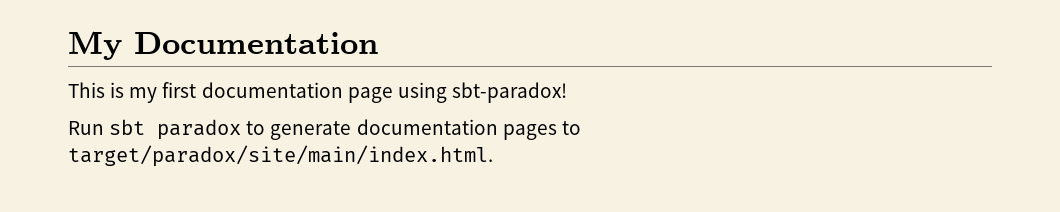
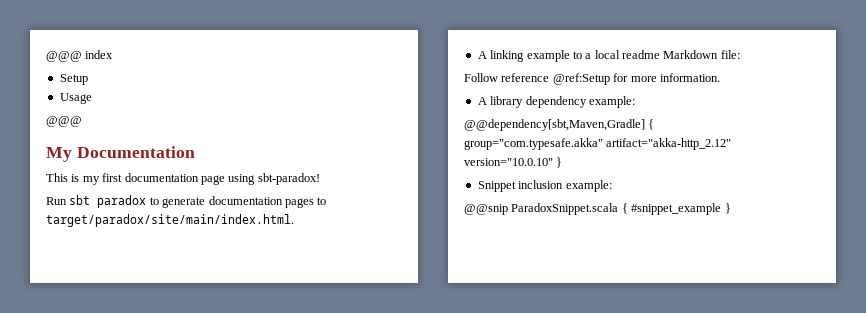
+ @@@ index
+ Setup
+ Usage
+ @@@
+ A linking example to a local readme Markdown file:
+ Follow reference @ref:Setup for more information.
+ A library dependency example:
+ @@dependency[sbt,Maven,Gradle] { group="com.typesafe.akka" artifact="akka-http_2.12" version="10.0.10" }
+ Snippet inclusion example:
+ @@snip ParadoxSnippet.scala { #snippet_example }

